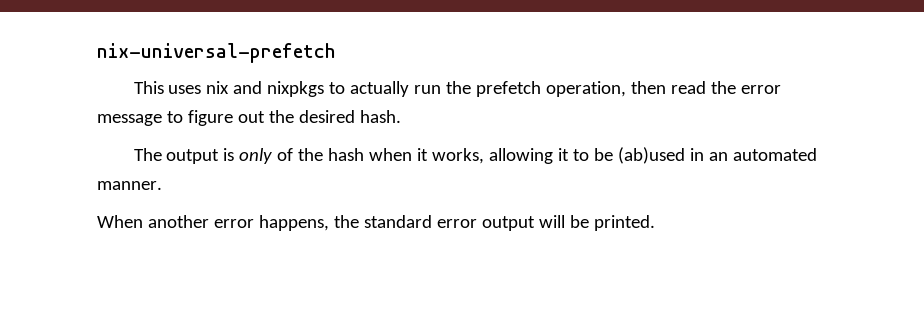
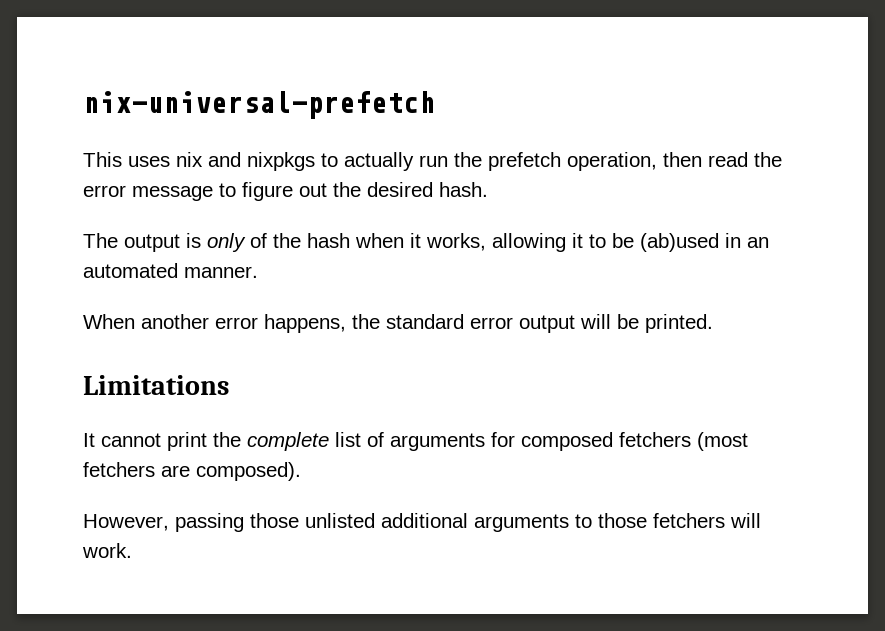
+ Limitations
+ It cannot print the complete list of arguments for composed fetchers (most fetchers are composed).
+ However, passing those unlisted additional arguments to those fetchers will work.

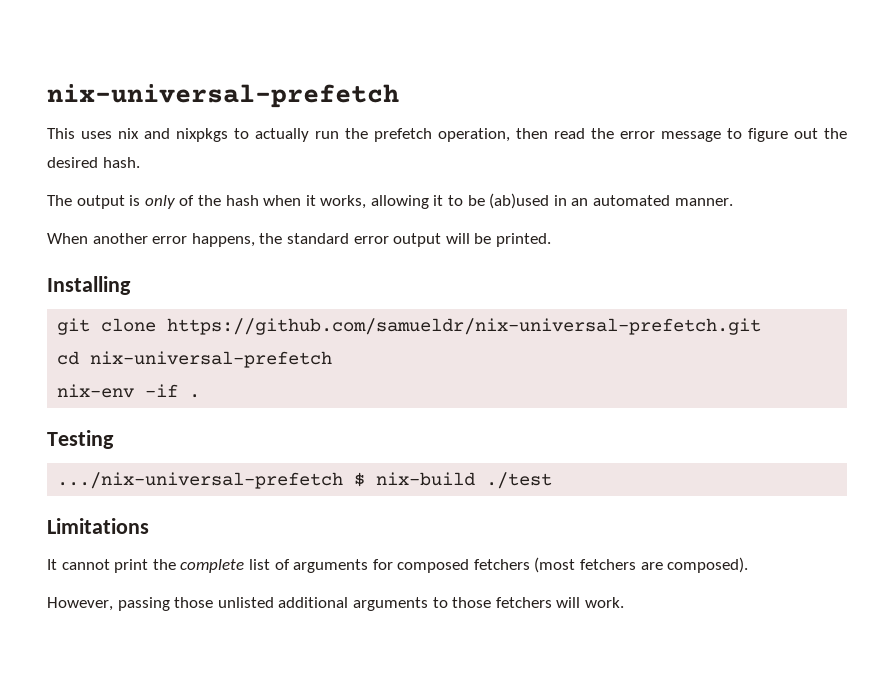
+ Installing
+ git clone https://github.com/samueldr/nix-universal-prefetch.git
+ cd nix-universal-prefetch
+ nix-env -if .
+ Testing
+ .../nix-universal-prefetch $ nix-build ./test

